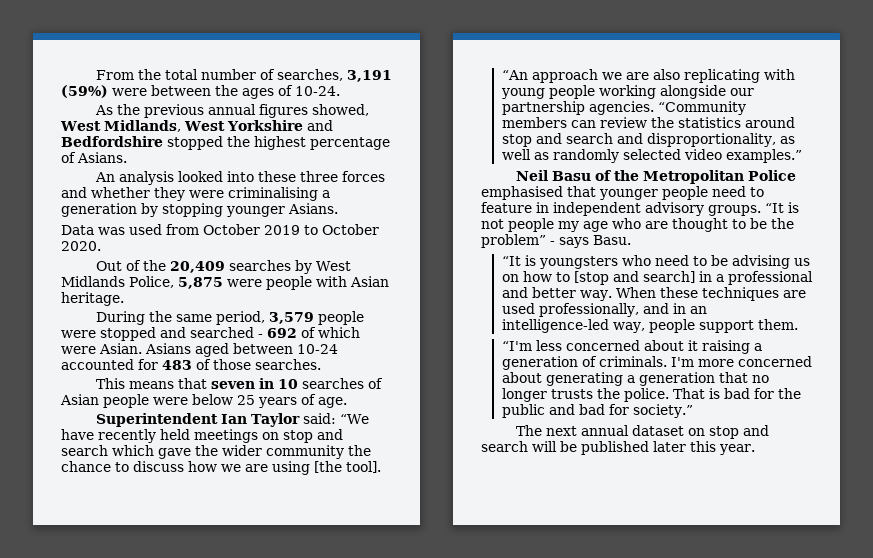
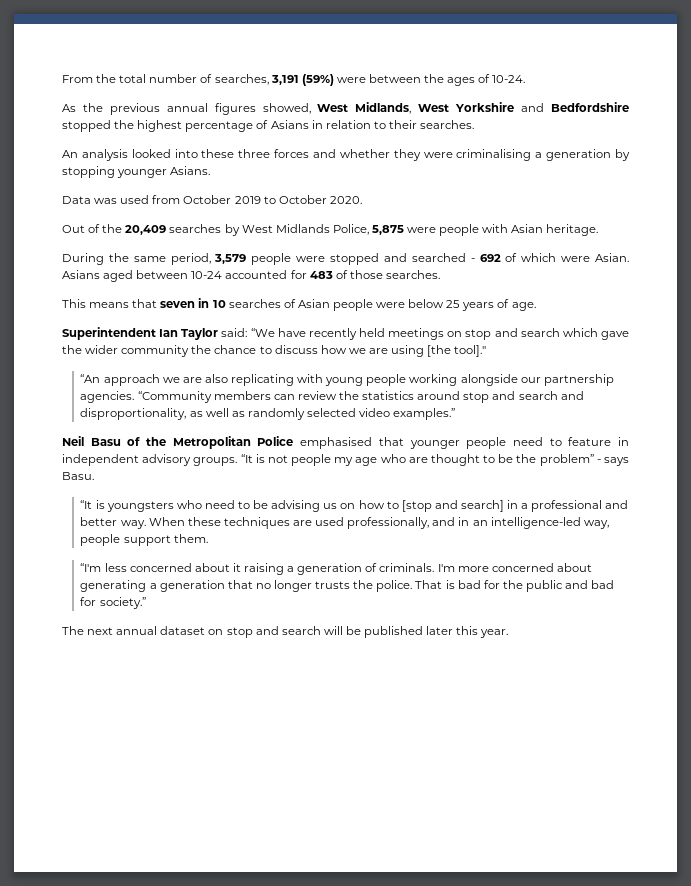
- As the previous annual figures showed, West Midlands, West Yorkshire and Bedfordshire stopped the highest percentage of Asians.
+ As the previous annual figures showed, West Midlands, West Yorkshire and Bedfordshire stopped the highest percentage of Asians in relation to their searches.
- Superintendent Ian Taylor said: “We have recently held meetings on stop and search which gave the wider community the chance to discuss how we are using [the tool].
+ Superintendent Ian Taylor said: “We have recently held meetings on stop and search which gave the wider community the chance to discuss how we are using [the tool]."

